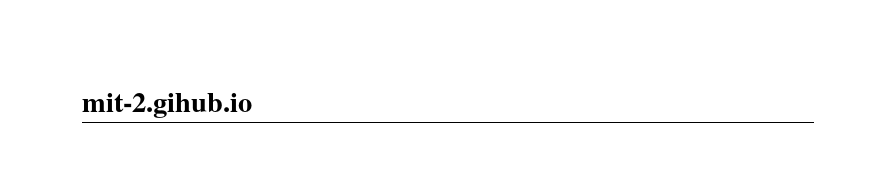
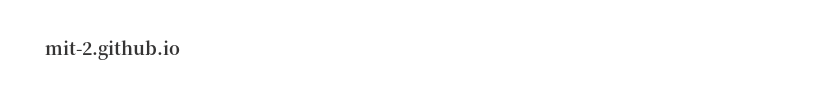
- mit-2.gihub.io
+ mit-2.github.io

